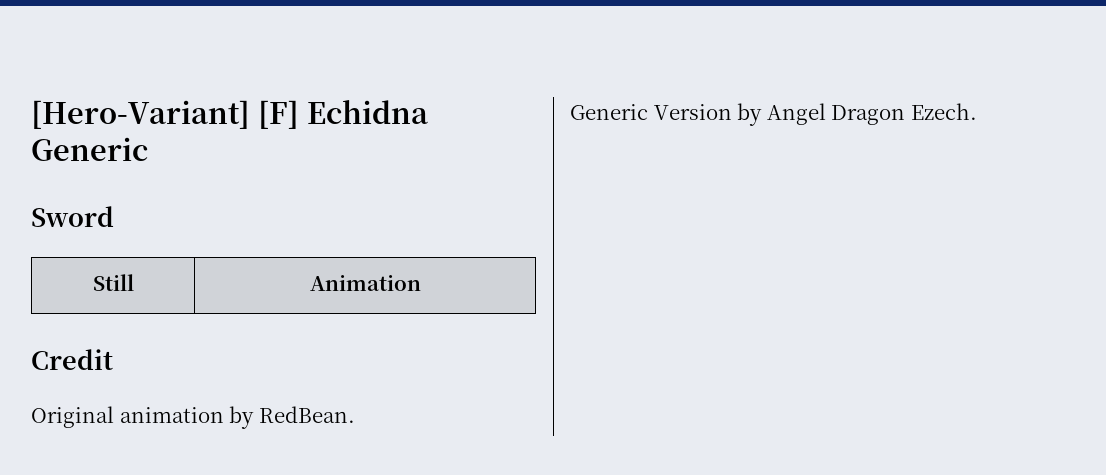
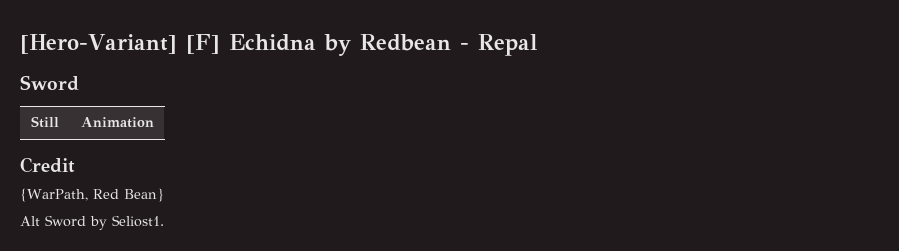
- [Hero-Variant] [F] Echidna Generic
+ [Hero-Variant] [F] Echidna by Redbean - Repal
- Original animation by RedBean.
- Generic Version by Angel Dragon Ezech.
+ {WarPath, Red Bean}
+ Alt Sword by Seliost1.

